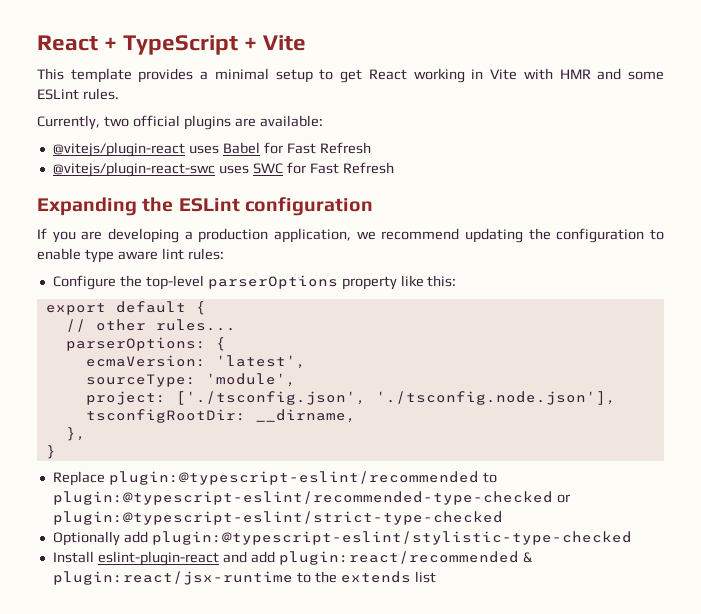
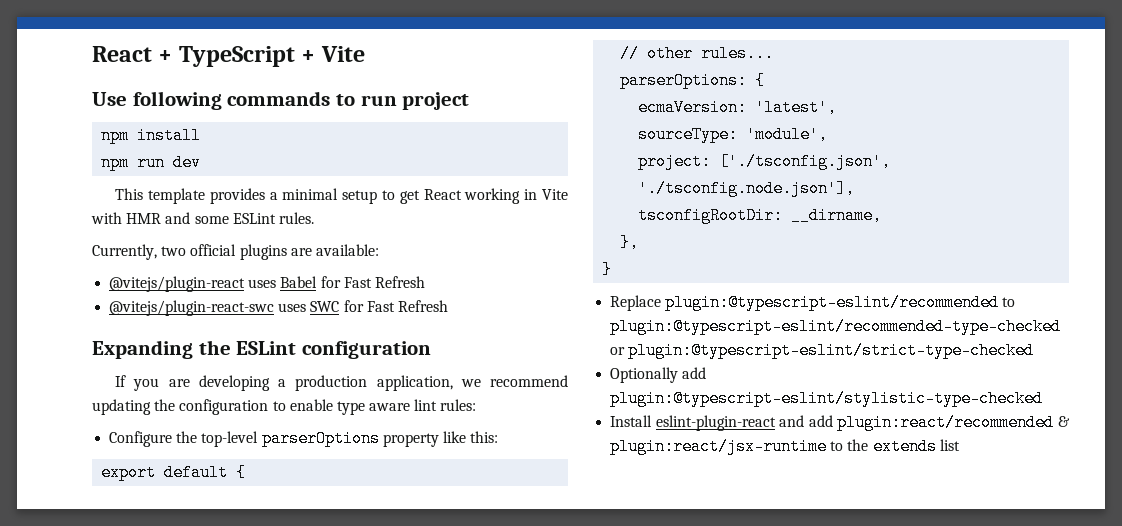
+ Use following commands to run project
+ npm install
+ npm run dev

